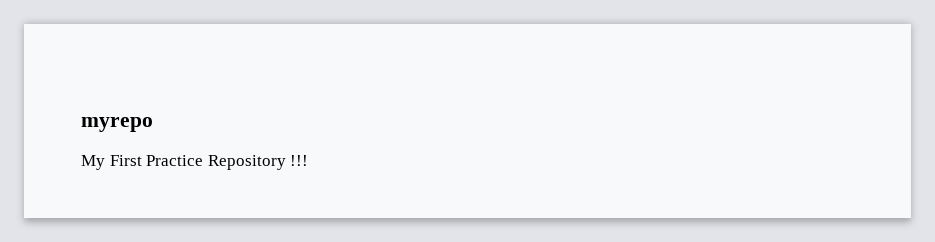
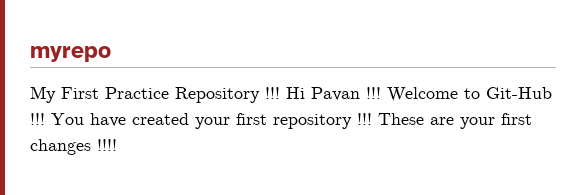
+ Hi Pavan !!! Welcome to Git-Hub !!! You have created your first repository !!! These are your first changes !!!!

